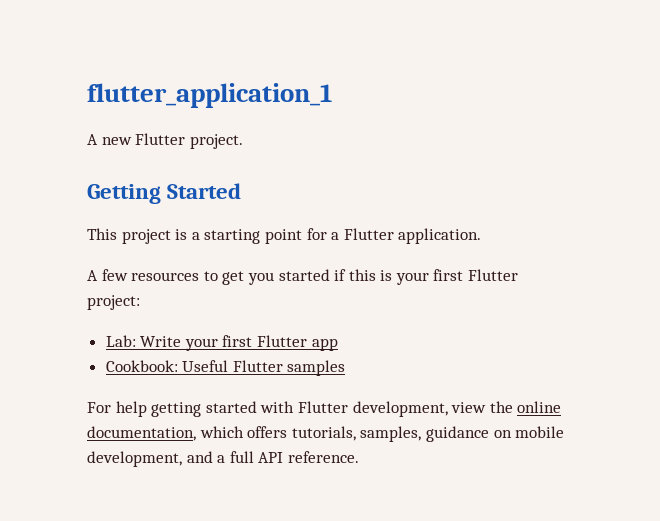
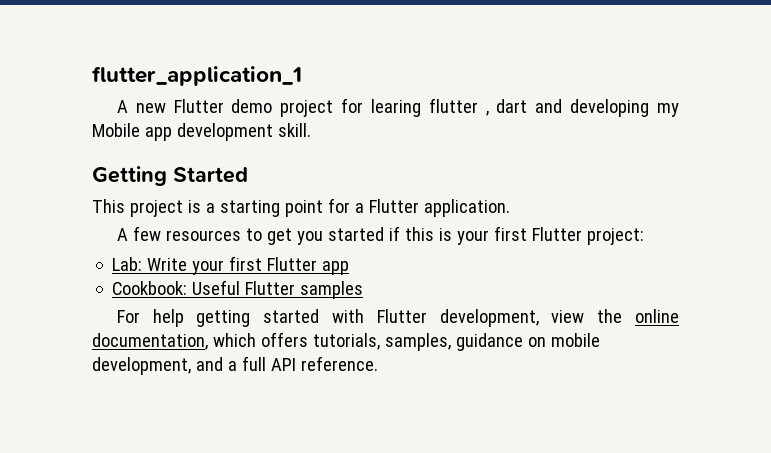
- A new Flutter project.
+ A new Flutter demo project for learing flutter , dart and developing my Mobile app development skill.

